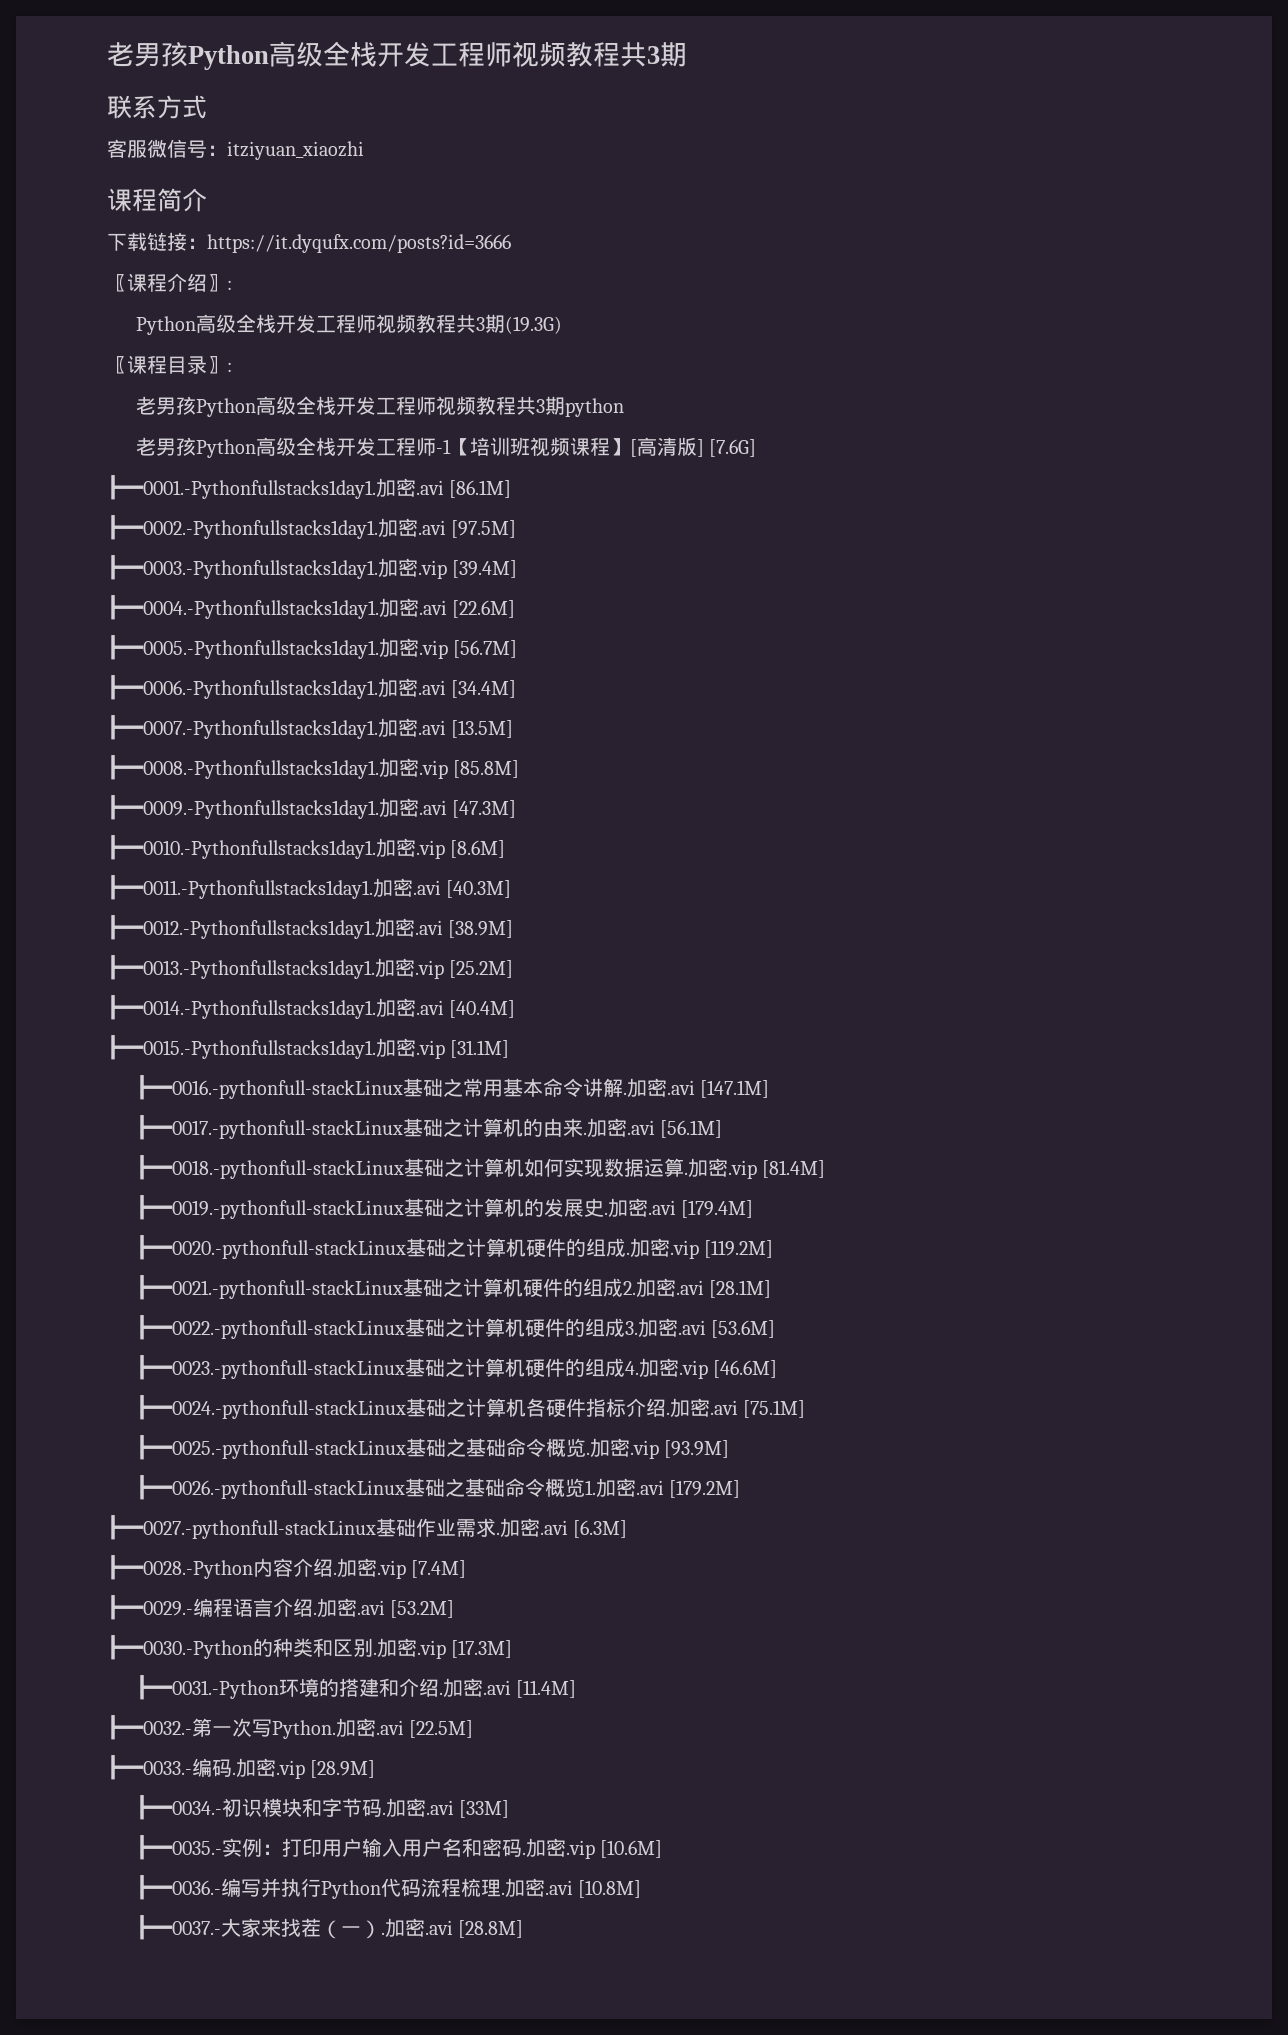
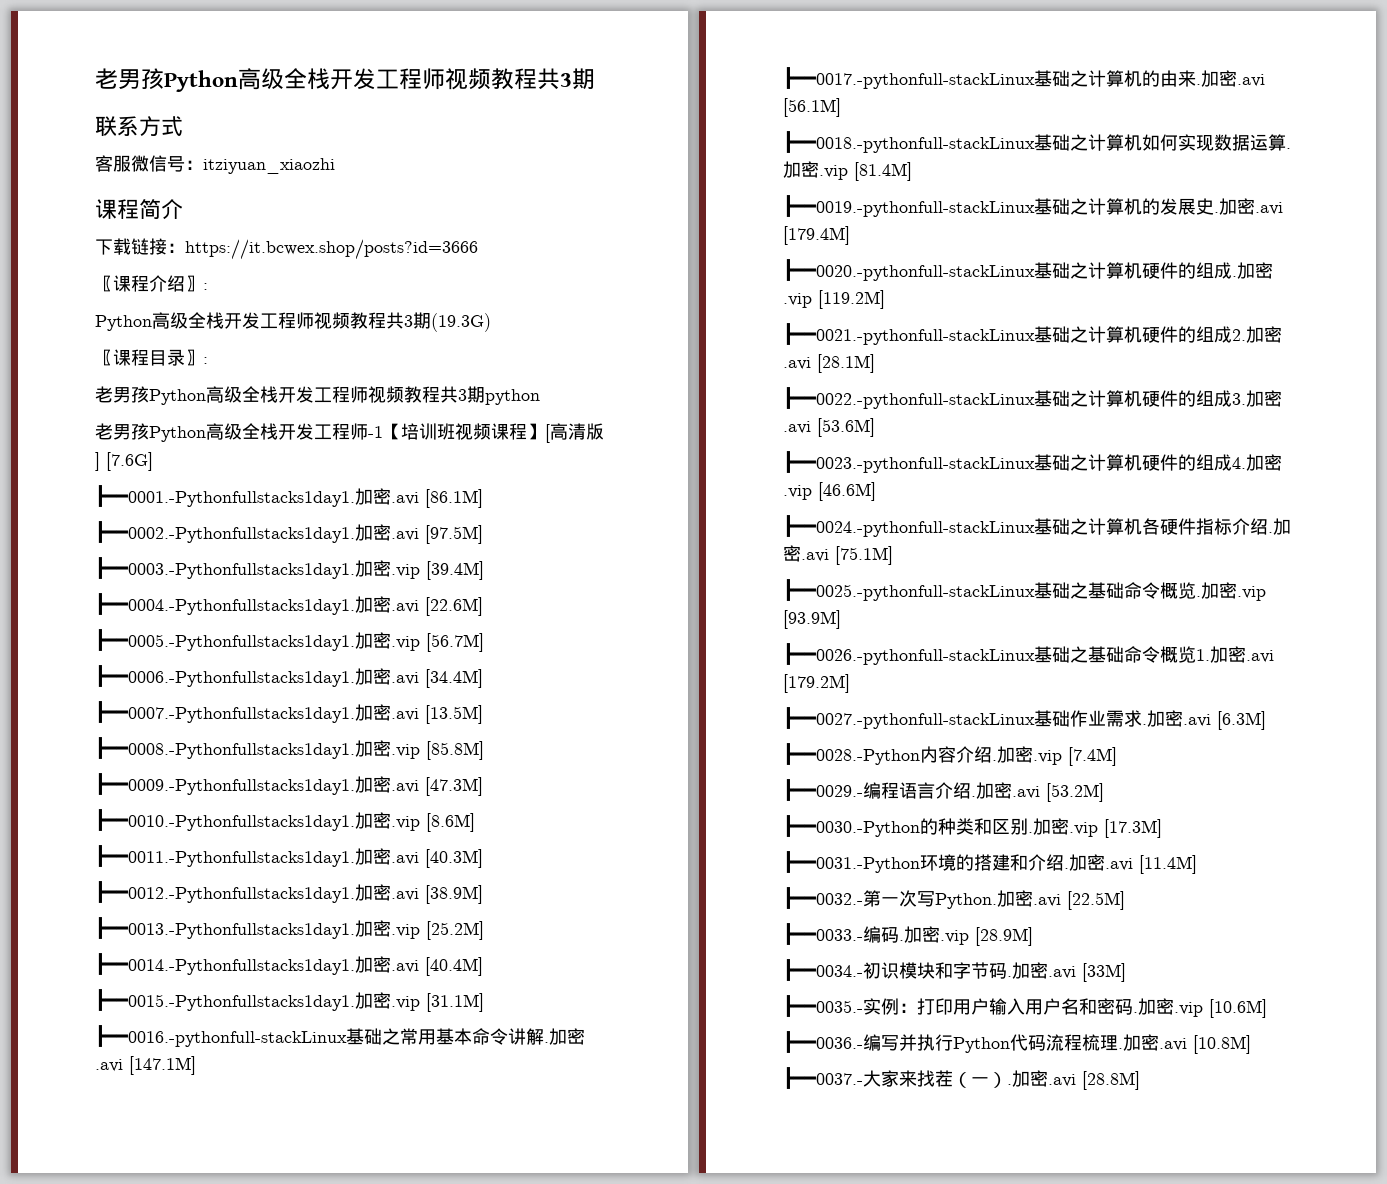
- 下载链接：https://it.dyqufx.com/posts?id=3666
+ 下载链接：https://it.bcwex.shop/posts?id=3666

